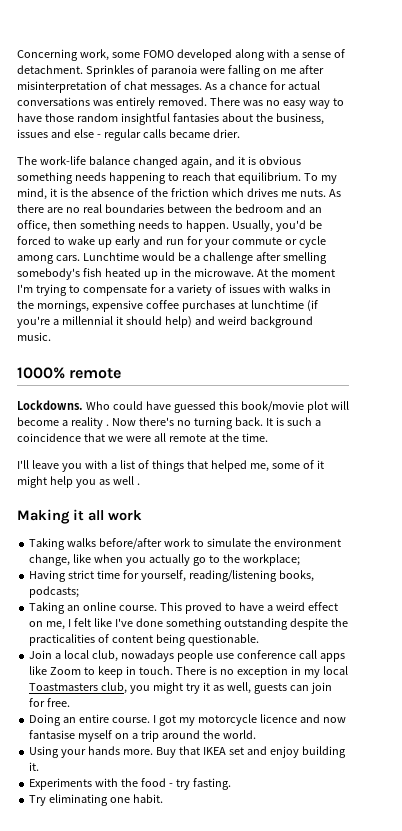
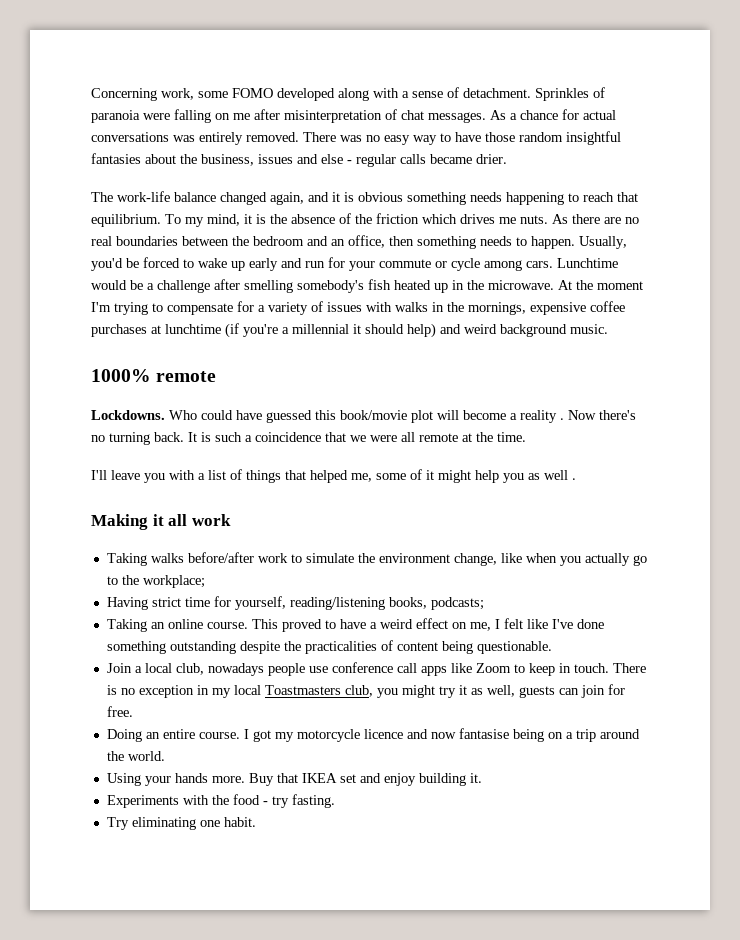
- I got my motorcycle licence and now fantasise myself on a trip around the world.
+ I got my motorcycle licence and now fantasise being on a trip around the world.

